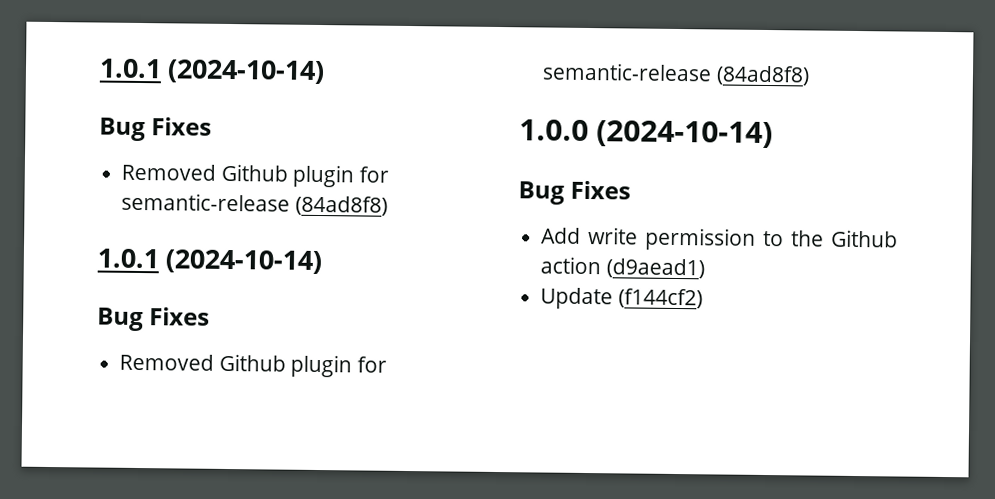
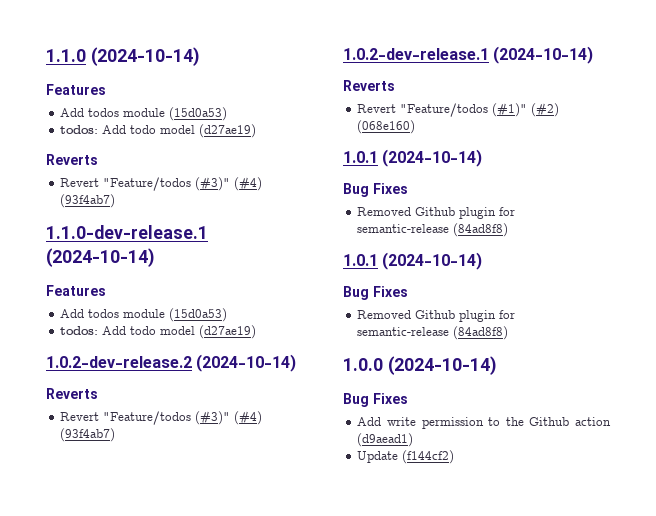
+ 1.1.0 (2024-10-14)
+ Features
+ Add todos module (15d0a53)
+ todos: Add todo model (d27ae19)
+ Reverts
+ Revert "Feature/todos (#3)" (#4) (93f4ab7)
+ 1.1.0-dev-release.1 (2024-10-14)
+ Features
+ Add todos module (15d0a53)
+ todos: Add todo model (d27ae19)
+ 1.0.2-dev-release.2 (2024-10-14)
+ Reverts
+ Revert "Feature/todos (#3)" (#4) (93f4ab7)
+ 1.0.2-dev-release.1 (2024-10-14)
+ Reverts
+ Revert "Feature/todos (#1)" (#2) (068e160)

